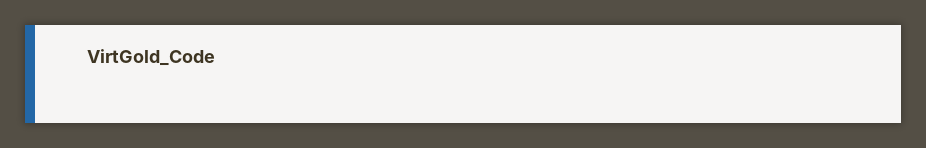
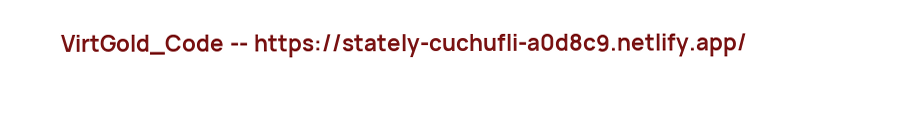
- VirtGold_Code
+ VirtGold_Code -- https://stately-cuchufli-a0d8c9.netlify.app/

